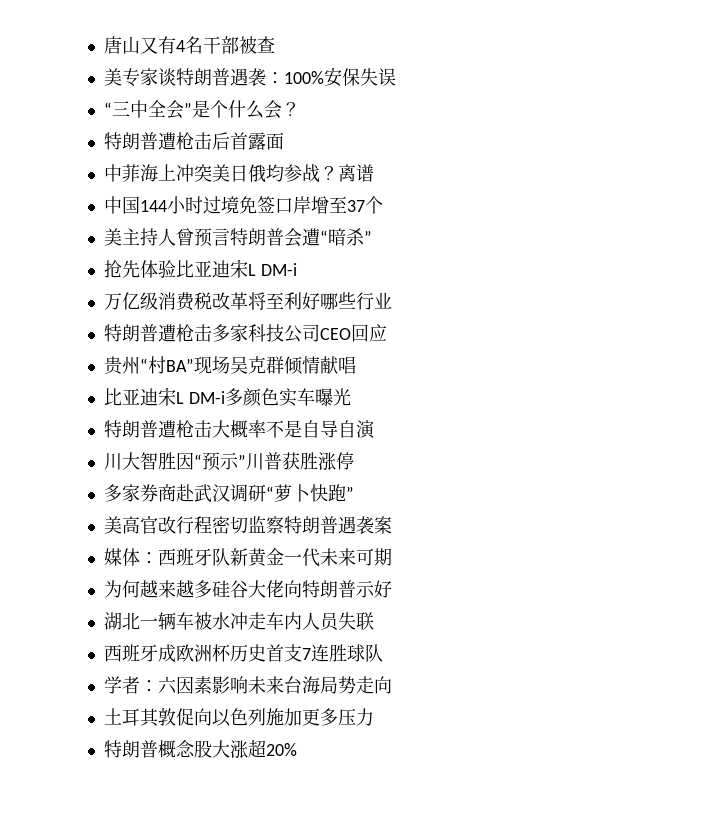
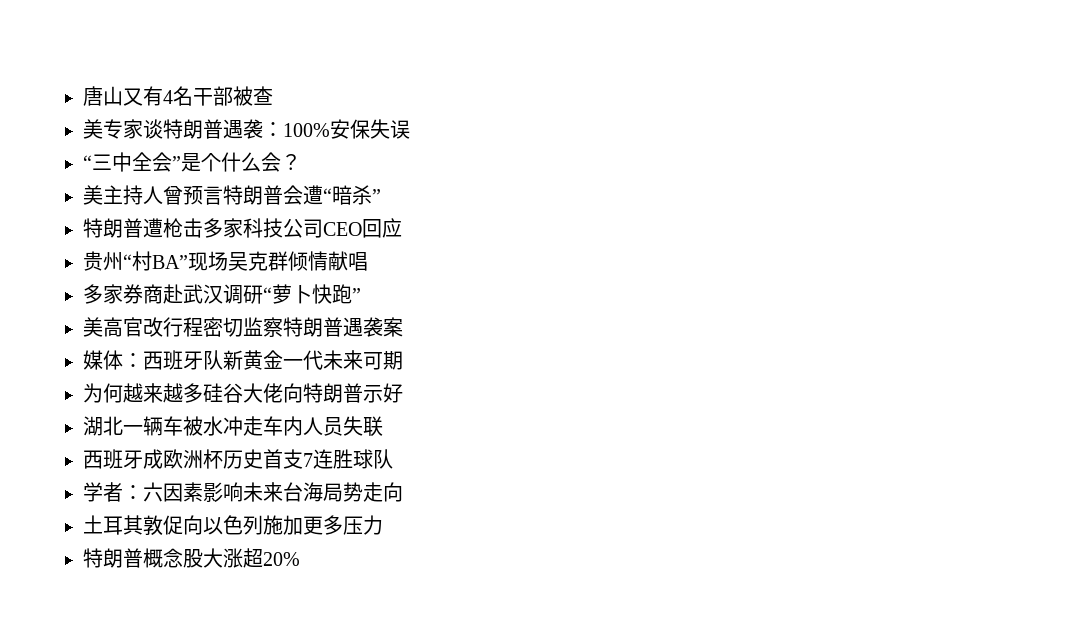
- 特朗普遭枪击后首露面
- 中菲海上冲突美日俄均参战？离谱
- 中国144小时过境免签口岸增至37个
- 抢先体验比亚迪宋L DM-i
- 万亿级消费税改革将至利好哪些行业
- 比亚迪宋L DM-i多颜色实车曝光
- 特朗普遭枪击大概率不是自导自演
- 川大智胜因“预示”川普获胜涨停

